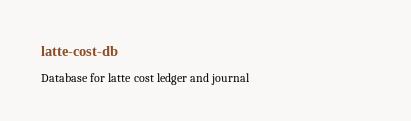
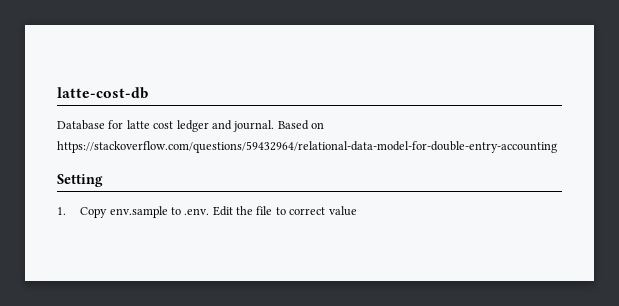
- Database for latte cost ledger and journal
+ Database for latte cost ledger and journal. Based on https://stackoverflow.com/questions/59432964/relational-data-model-for-double-entry-accounting
+ Setting
+ 1. Copy env.sample to .env. Edit the file to correct value

